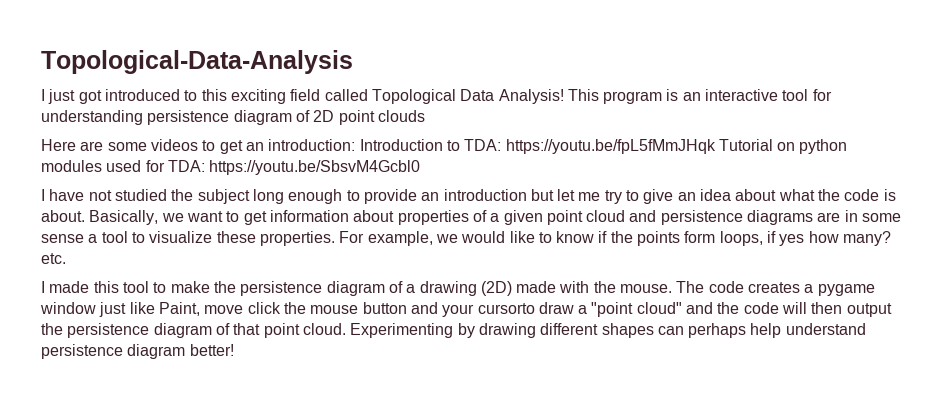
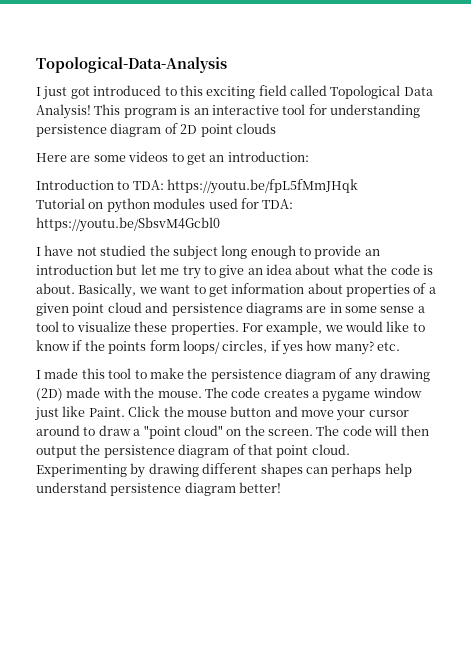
- Here are some videos to get an introduction: Introduction to TDA: https://youtu.be/fpL5fMmJHqk Tutorial on python modules used for TDA: https://youtu.be/SbsvM4Gcbl0
+ Here are some videos to get an introduction:
+ Introduction to TDA: https://youtu.be/fpL5fMmJHqk
+ Tutorial on python modules used for TDA: https://youtu.be/SbsvM4Gcbl0
- For example, we would like to know if the points form loops, if yes how many? etc.
+ For example, we would like to know if the points form loops/ circles, if yes how many? etc.
- I made this tool to make the persistence diagram of a drawing (2D) made with the mouse.
+ I made this tool to make the persistence diagram of any drawing (2D) made with the mouse.
- The code creates a pygame window just like Paint, move click the mouse button and your cursorto draw a "point cloud" and the code will then output the persistence diagram of that point cloud.
+ The code creates a pygame window just like Paint. Click the mouse button and move your cursor around to draw a "point cloud" on the screen. The code will then output the persistence diagram of that point cloud.

